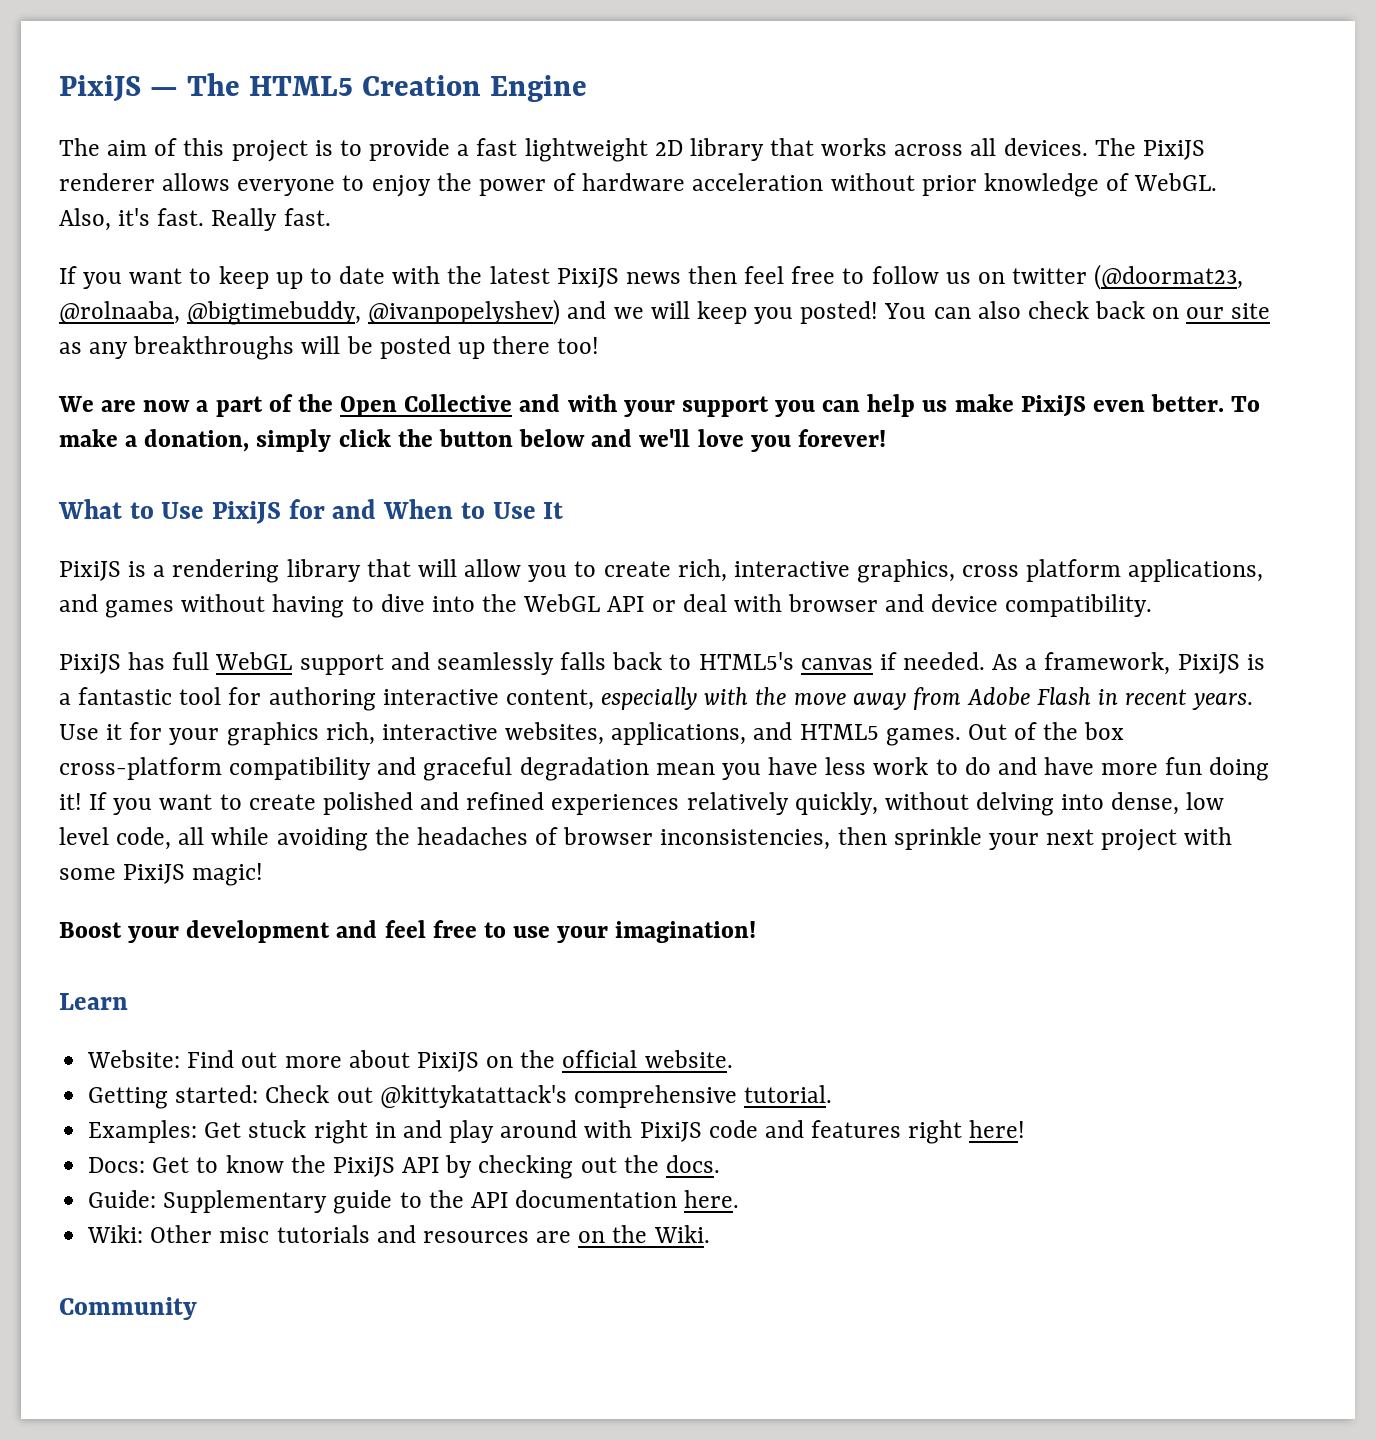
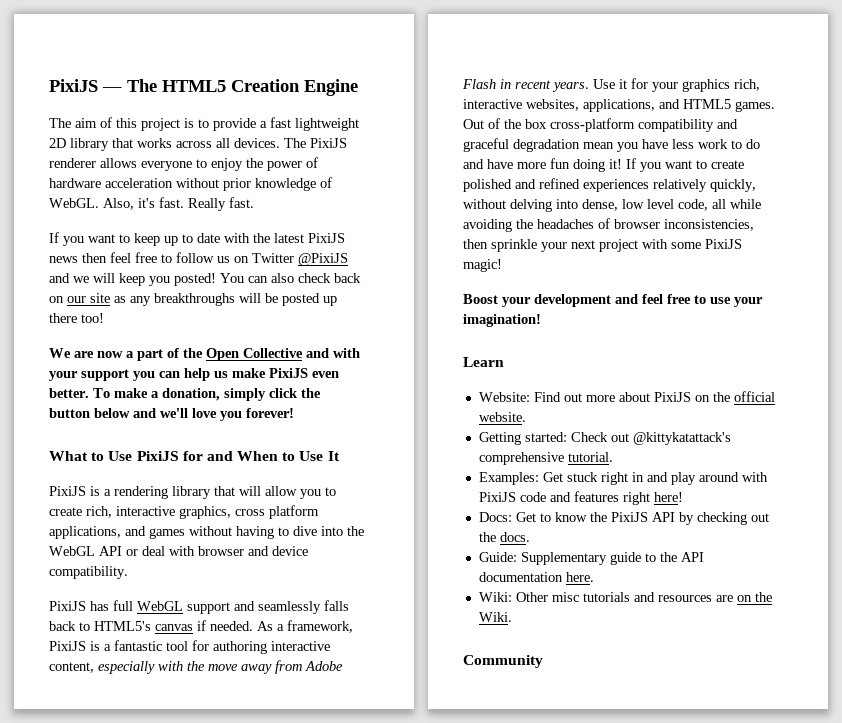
- If you want to keep up to date with the latest PixiJS news then feel free to follow us on twitter (@doormat23, @rolnaaba, @bigtimebuddy, @ivanpopelyshev) and we will keep you posted!
+ If you want to keep up to date with the latest PixiJS news then feel free to follow us on Twitter @PixiJS and we will keep you posted!

